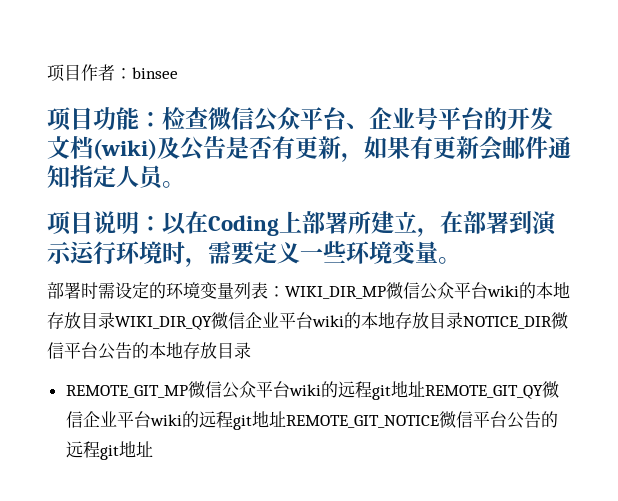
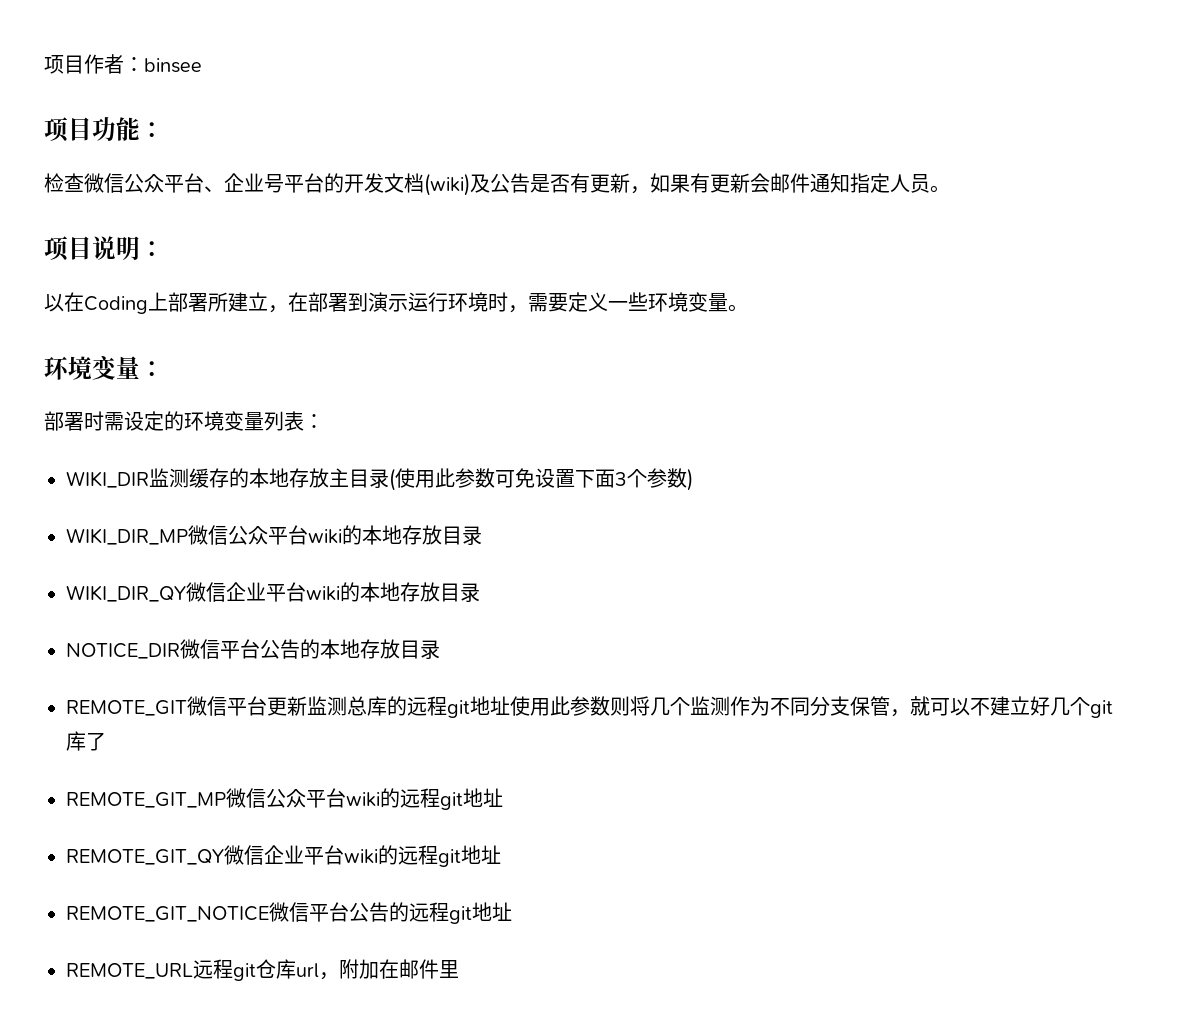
- 项目功能：检查微信公众平台、企业号平台的开发文档(wiki)及公告是否有更新，如果有更新会邮件通知指定人员。
+ 项目功能：
+ 检查微信公众平台、企业号平台的开发文档(wiki)及公告是否有更新，如果有更新会邮件通知指定人员。
- 项目说明：以在Coding上部署所建立，在部署到演示运行环境时，需要定义一些环境变量。
+ 项目说明：
+ 以在Coding上部署所建立，在部署到演示运行环境时，需要定义一些环境变量。
+ 环境变量：
- 部署时需设定的环境变量列表：WIKI_DIR_MP微信公众平台wiki的本地存放目录WIKI_DIR_QY微信企业平台wiki的本地存放目录NOTICE_DIR微信平台公告的本地存放目录
+ 部署时需设定的环境变量列表：
+ WIKI_DIR监测缓存的本地存放主目录(使用此参数可免设置下面3个参数)
+ WIKI_DIR_MP微信公众平台wiki的本地存放目录
+ WIKI_DIR_QY微信企业平台wiki的本地存放目录
+ NOTICE_DIR微信平台公告的本地存放目录
+ REMOTE_GIT微信平台更新监测总库的远程git地址使用此参数则将几个监测作为不同分支保管，就可以不建立好几个git库了
- REMOTE_GIT_MP微信公众平台wiki的远程git地址REMOTE_GIT_QY微信企业平台wiki的远程git地址REMOTE_GIT_NOTICE微信平台公告的远程git地址
+ REMOTE_GIT_MP微信公众平台wiki的远程git地址
+ REMOTE_GIT_QY微信企业平台wiki的远程git地址
+ REMOTE_GIT_NOTICE微信平台公告的远程git地址
+ REMOTE_URL远程git仓库url，附加在邮件里

